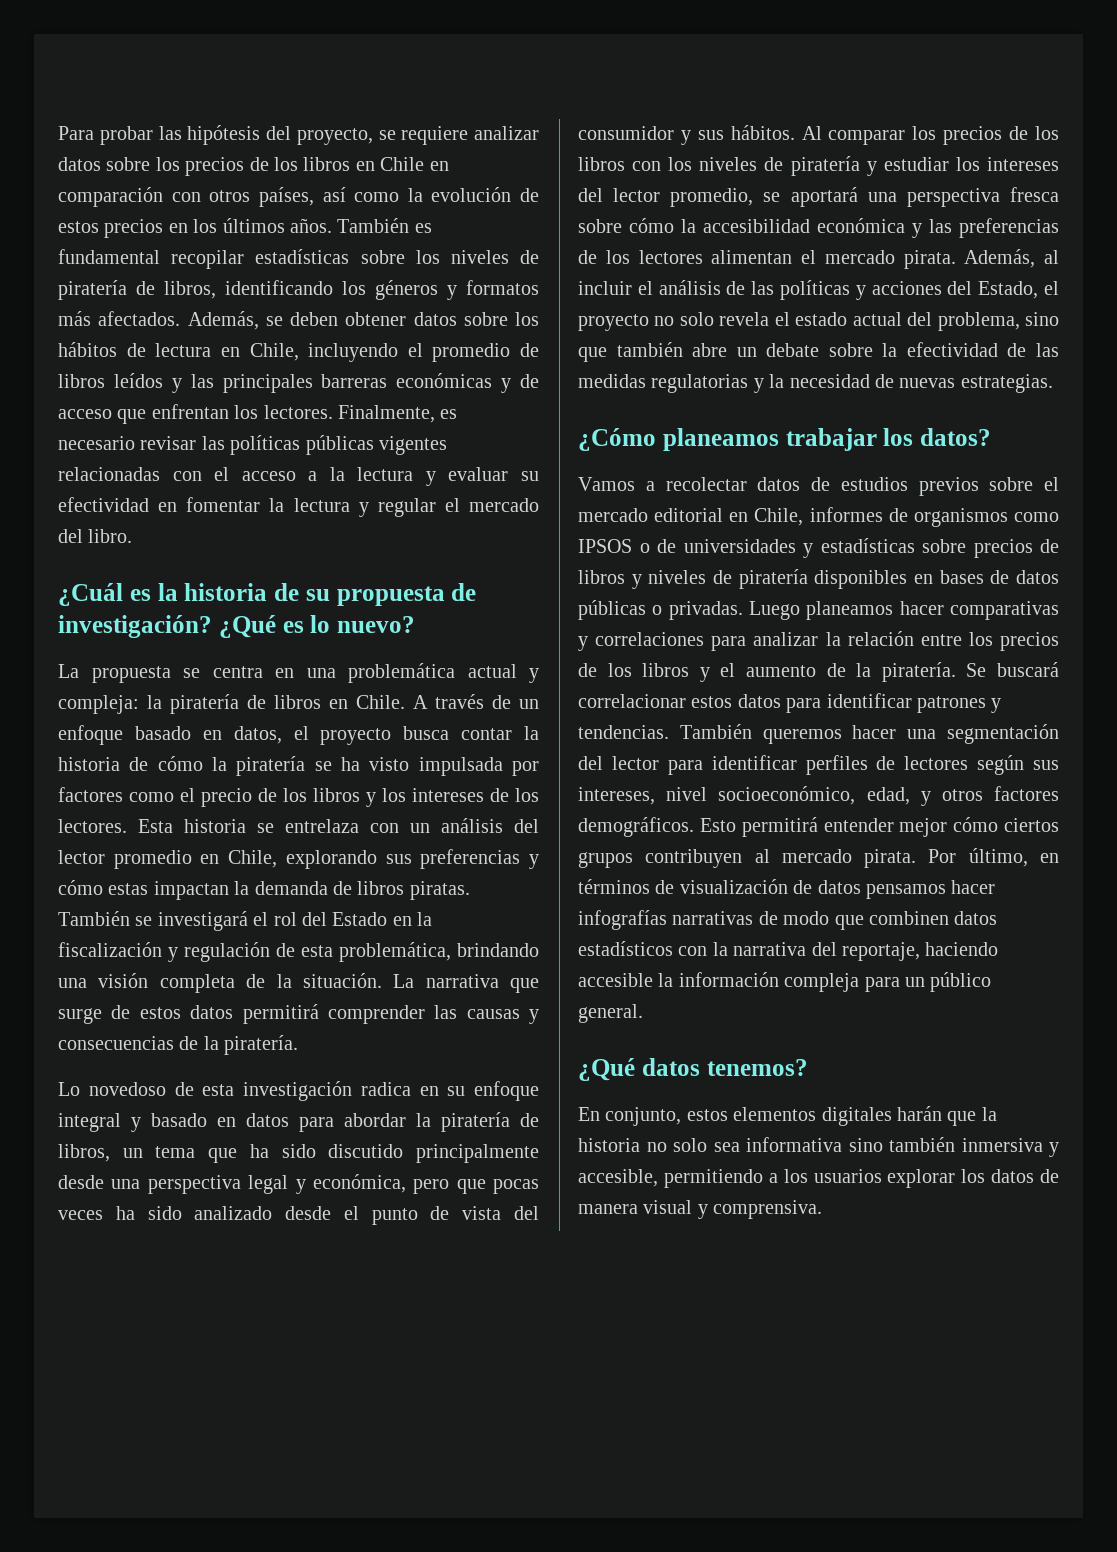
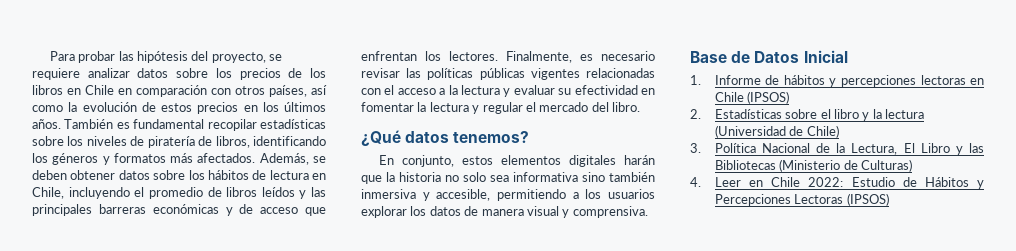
- ¿Cuál es la historia de su propuesta de investigación? ¿Qué es lo nuevo?
- La propuesta se centra en una problemática actual y compleja: la piratería de libros en Chile. A través de un enfoque basado en datos, el proyecto busca contar la historia de cómo la piratería se ha visto impulsada por factores como el precio de los libros y los intereses de los lectores. Esta historia se entrelaza con un análisis del lector promedio en Chile, explorando sus preferencias y cómo estas impactan la demanda de libros piratas. También se investigará el rol del Estado en la fiscalización y regulación de esta problemática, brindando una visión completa de la situación. La narrativa que surge de estos datos permitirá comprender las causas y consecuencias de la piratería.
- Lo novedoso de esta investigación radica en su enfoque integral y basado en datos para abordar la piratería de libros, un tema que ha sido discutido principalmente desde una perspectiva legal y económica, pero que pocas veces ha sido analizado desde el punto de vista del consumidor y sus hábitos. Al comparar los precios de los libros con los niveles de piratería y estudiar los intereses del lector promedio, se aportará una perspectiva fresca sobre cómo la accesibilidad económica y las preferencias de los lectores alimentan el mercado pirata. Además, al incluir el análisis de las políticas y acciones del Estado, el proyecto no solo revela el estado actual del problema, sino que también abre un debate sobre la efectividad de las medidas regulatorias y la necesidad de nuevas estrategias.
- ¿Cómo planeamos trabajar los datos?
- Vamos a recolectar datos de estudios previos sobre el mercado editorial en Chile, informes de organismos como IPSOS o de universidades y estadísticas sobre precios de libros y niveles de piratería disponibles en bases de datos públicas o privadas. Luego planeamos hacer comparativas y correlaciones para analizar la relación entre los precios de los libros y el aumento de la piratería. Se buscará correlacionar estos datos para identificar patrones y tendencias. También queremos hacer una segmentación del lector para identificar perfiles de lectores según sus intereses, nivel socioeconómico, edad, y otros factores demográficos. Esto permitirá entender mejor cómo ciertos grupos contribuyen al mercado pirata. Por último, en términos de visualización de datos pensamos hacer infografías narrativas de modo que combinen datos estadísticos con la narrativa del reportaje, haciendo accesible la información compleja para un público general.
+ Base de Datos Inicial
+ 1. Informe de hábitos y percepciones lectoras en Chile (IPSOS)
+ 2. Estadísticas sobre el libro y la lectura (Universidad de Chile)
+ 3. Política Nacional de la Lectura, El Libro y las Bibliotecas (Ministerio de Culturas)
+ 4. Leer en Chile 2022: Estudio de Hábitos y Percepciones Lectoras (IPSOS)

